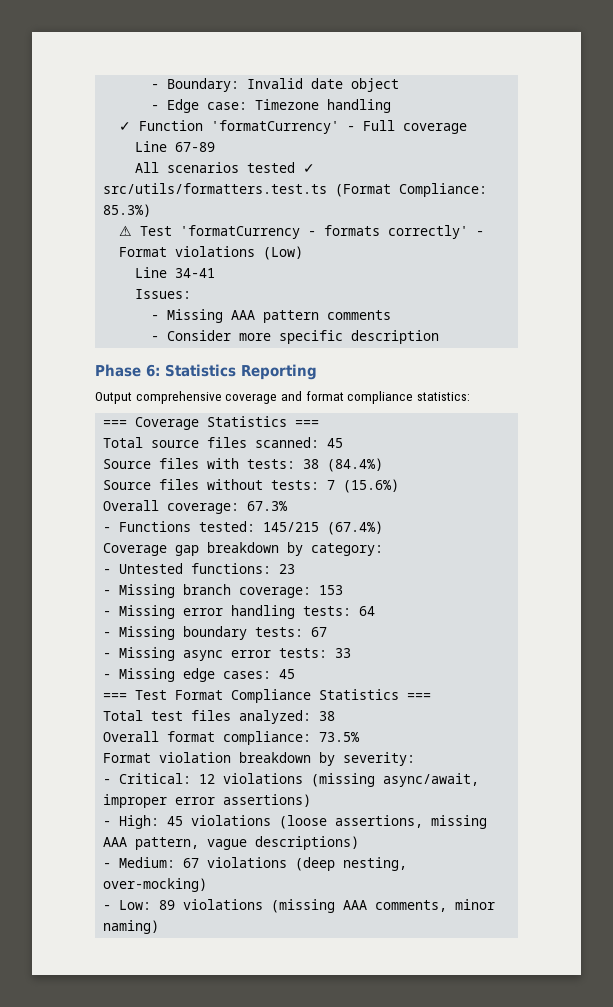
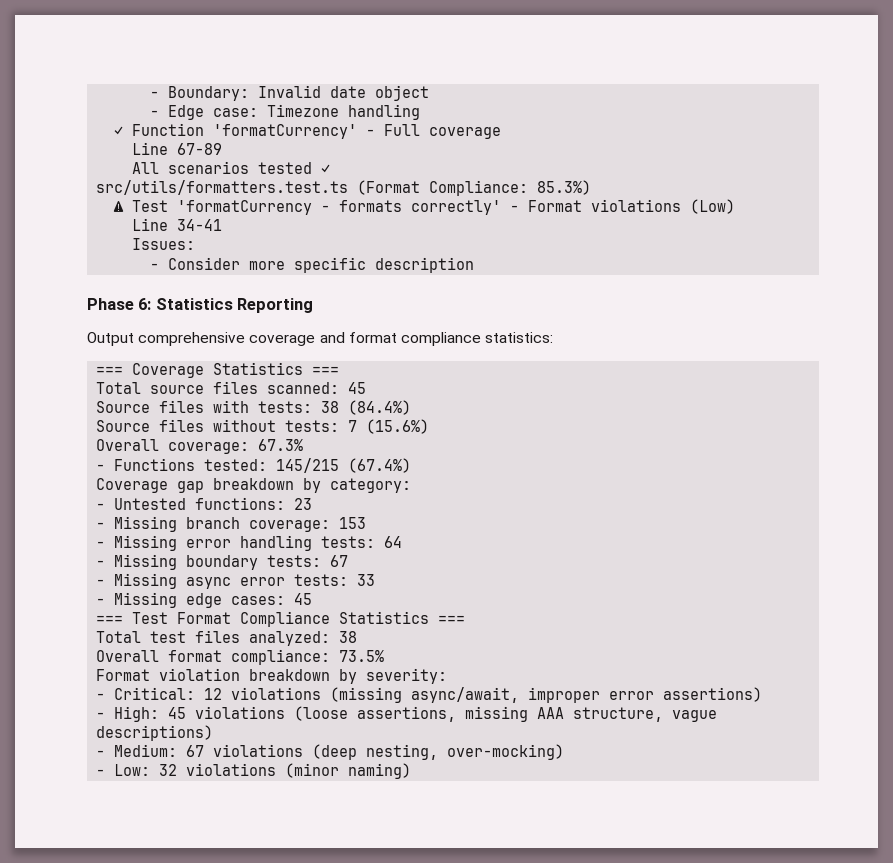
- - Missing AAA pattern comments
- - High: 45 violations (loose assertions, missing AAA pattern, vague descriptions)
+ - High: 45 violations (loose assertions, missing AAA structure, vague descriptions)
- - Low: 89 violations (missing AAA comments, minor naming)
+ - Low: 32 violations (minor naming)

